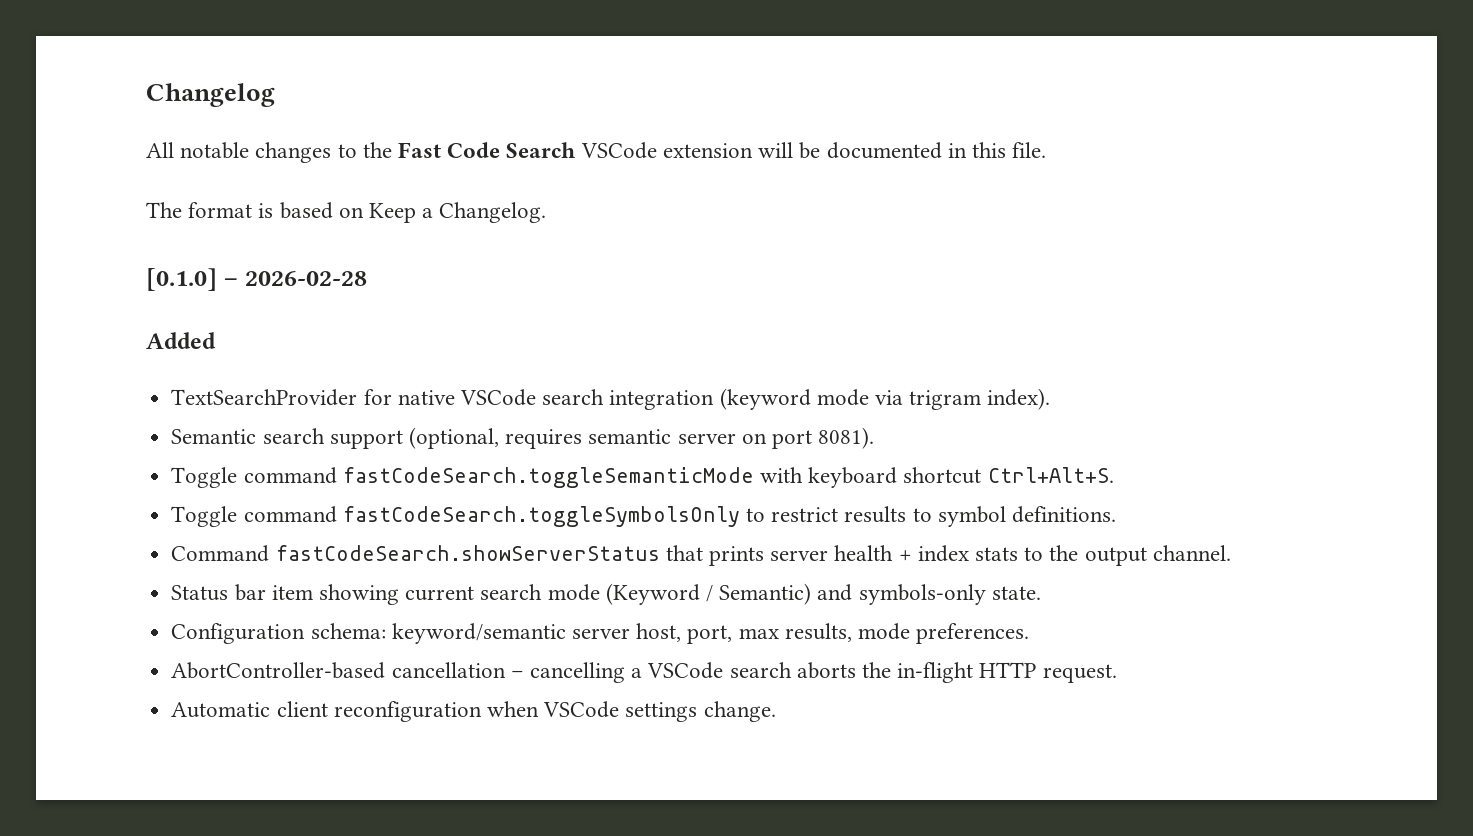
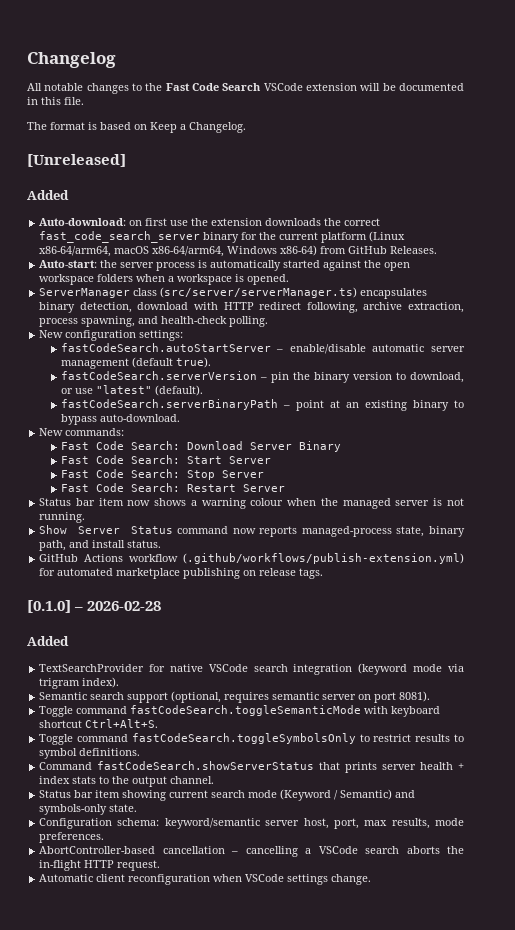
+ [Unreleased]
+ Added
+ Auto-download: on first use the extension downloads the correct fast_code_search_server binary for the current platform (Linux x86-64/arm64, macOS x86-64/arm64, Windows x86-64) from GitHub Releases.
+ Auto-start: the server process is automatically started against the open workspace folders when a workspace is opened.
+ ServerManager class (src/server/serverManager.ts) encapsulates binary detection, download with HTTP redirect following, archive extraction, process spawning, and health-check polling.
+ New configuration settings:
+ fastCodeSearch.autoStartServer – enable/disable automatic server management (default true).
+ fastCodeSearch.serverVersion – pin the binary version to download, or use "latest" (default).
+ fastCodeSearch.serverBinaryPath – point at an existing binary to bypass auto-download.
+ New commands:
+ Fast Code Search: Download Server Binary
+ Fast Code Search: Start Server
+ Fast Code Search: Stop Server
+ Fast Code Search: Restart Server
+ Status bar item now shows a warning colour when the managed server is not running.
+ Show Server Status command now reports managed-process state, binary path, and install status.
+ GitHub Actions workflow (.github/workflows/publish-extension.yml) for automated marketplace publishing on release tags.

